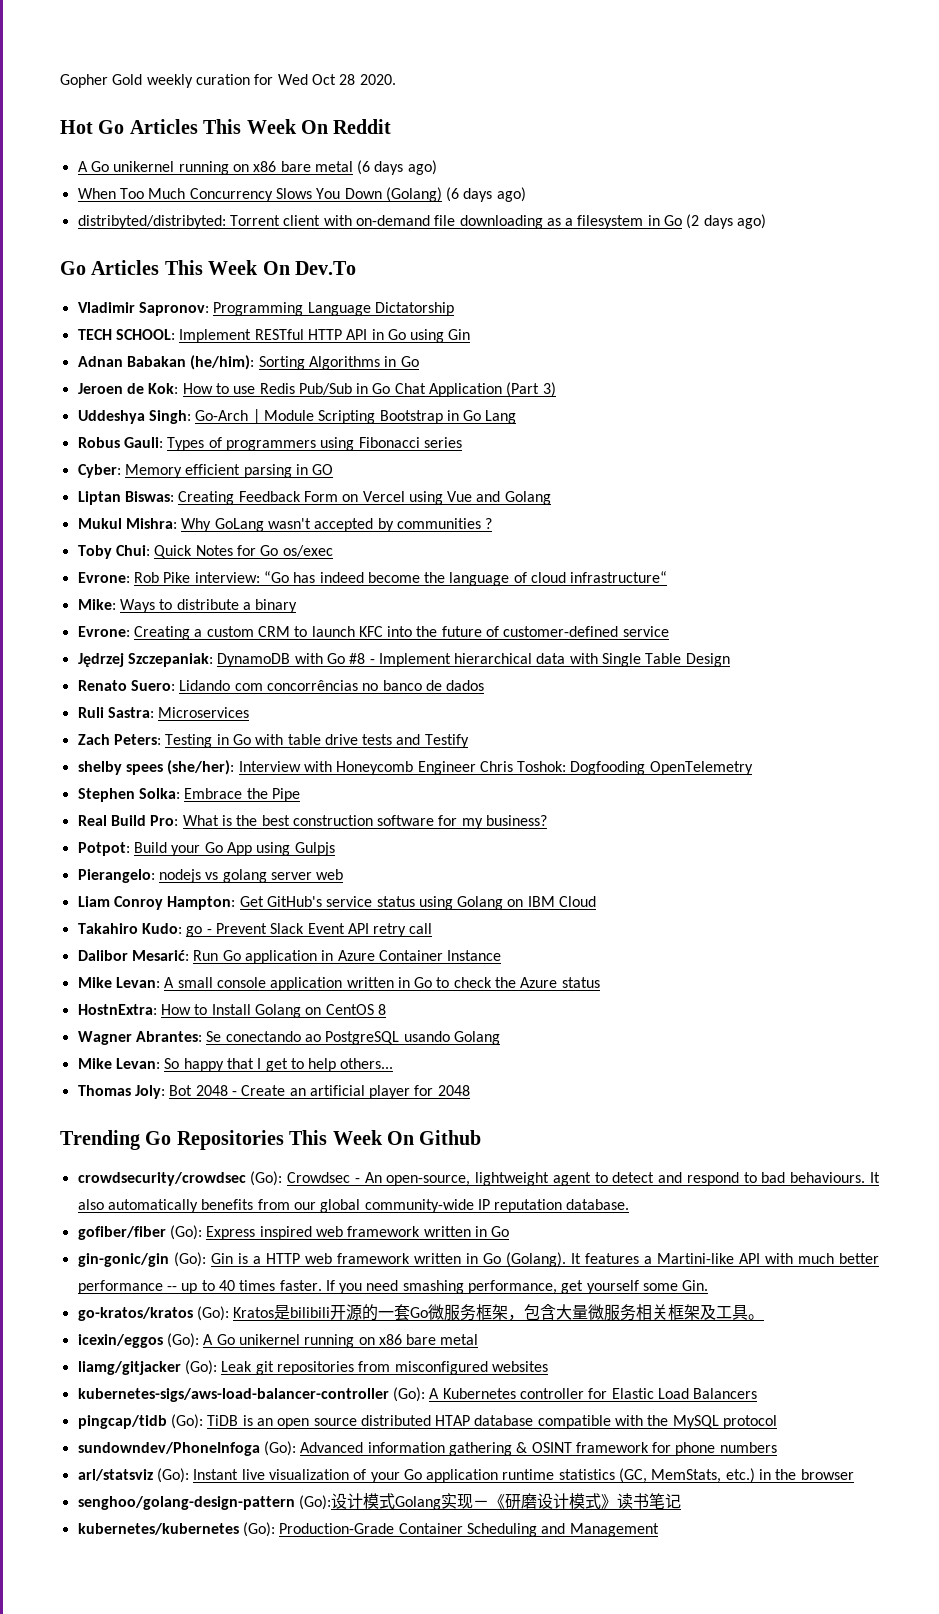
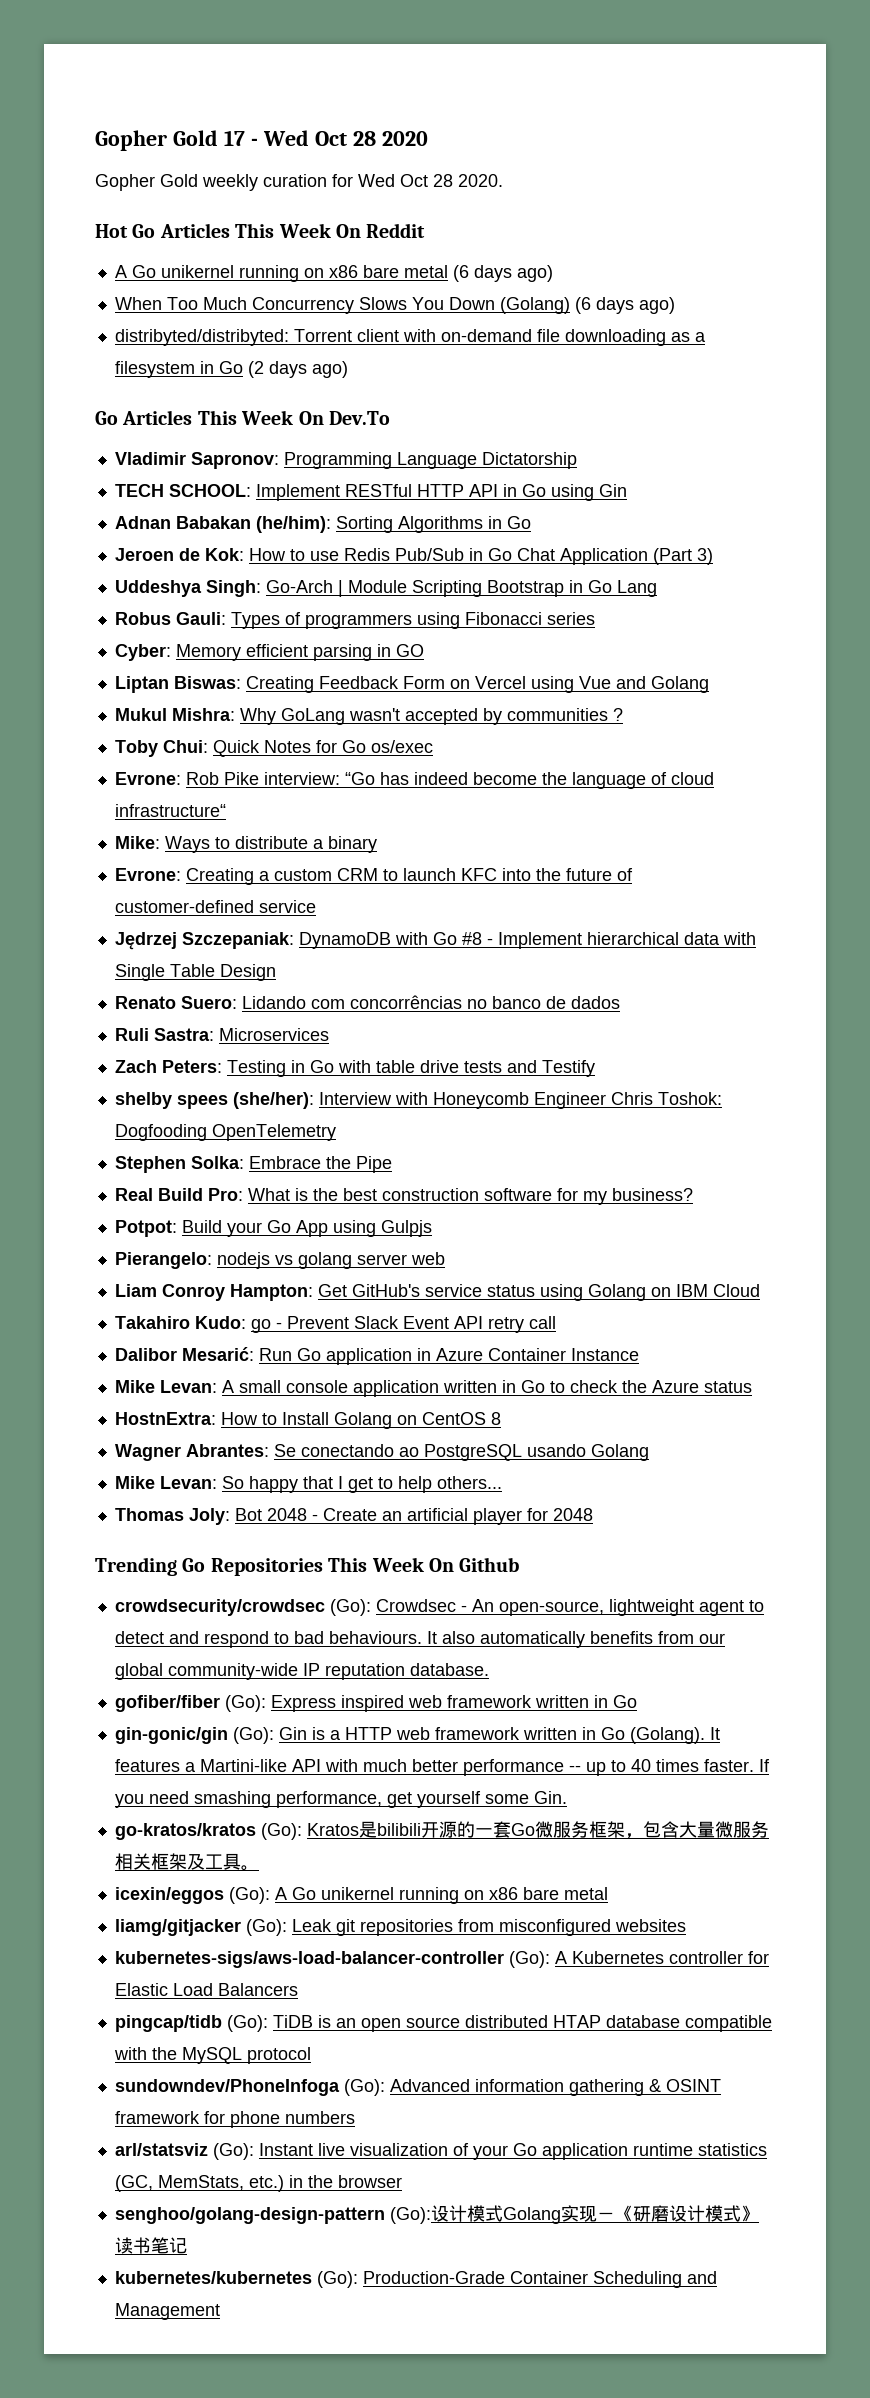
+ Gopher Gold 17 - Wed Oct 28 2020

